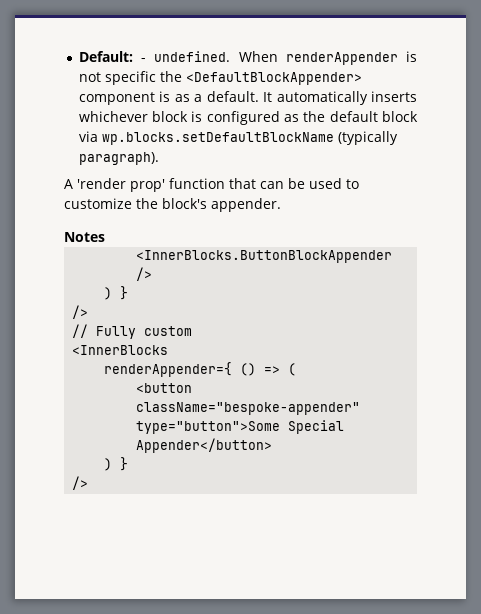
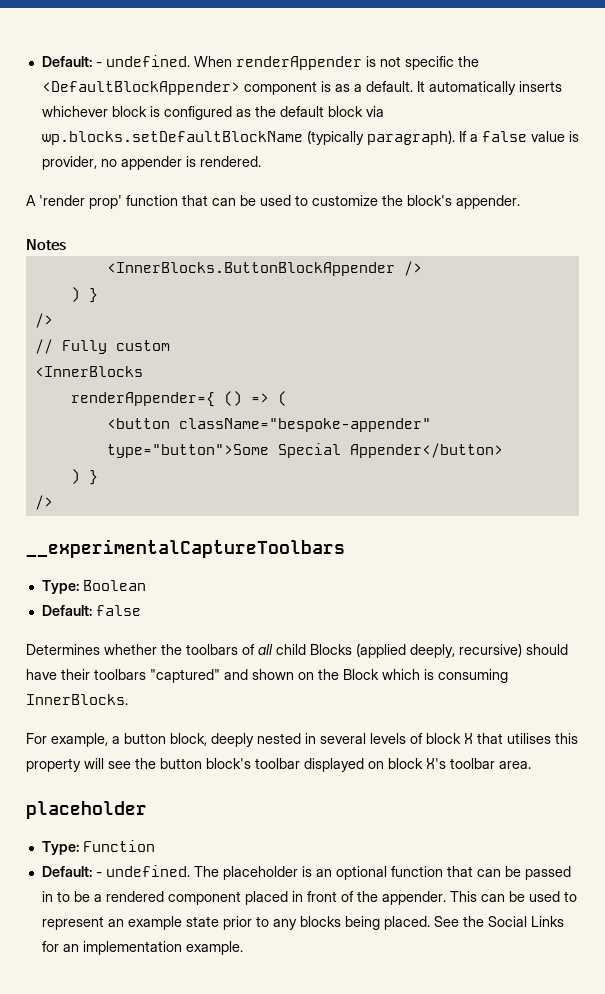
+ If a false value is provider, no appender is rendered.
+ __experimentalCaptureToolbars
+ Type: Boolean
+ Default: false
+ Determines whether the toolbars of all child Blocks (applied deeply, recursive) should have their toolbars "captured" and shown on the Block which is consuming InnerBlocks.
+ For example, a button block, deeply nested in several levels of block X that utilises this property will see the button block's toolbar displayed on block X's toolbar area.
+ placeholder
+ Type: Function
+ Default: - undefined. The placeholder is an optional function that can be passed in to be a rendered component placed in front of the appender. This can be used to represent an example state prior to any blocks being placed. See the Social Links for an implementation example.

